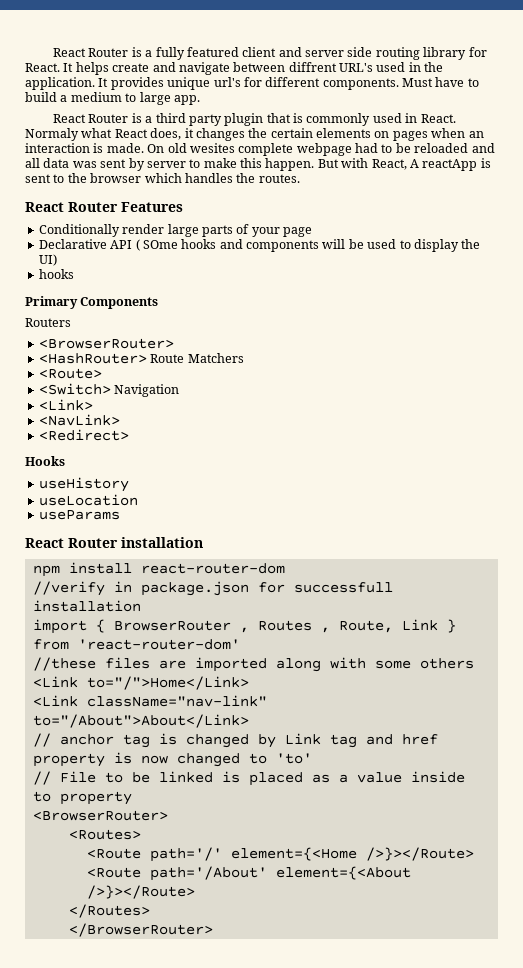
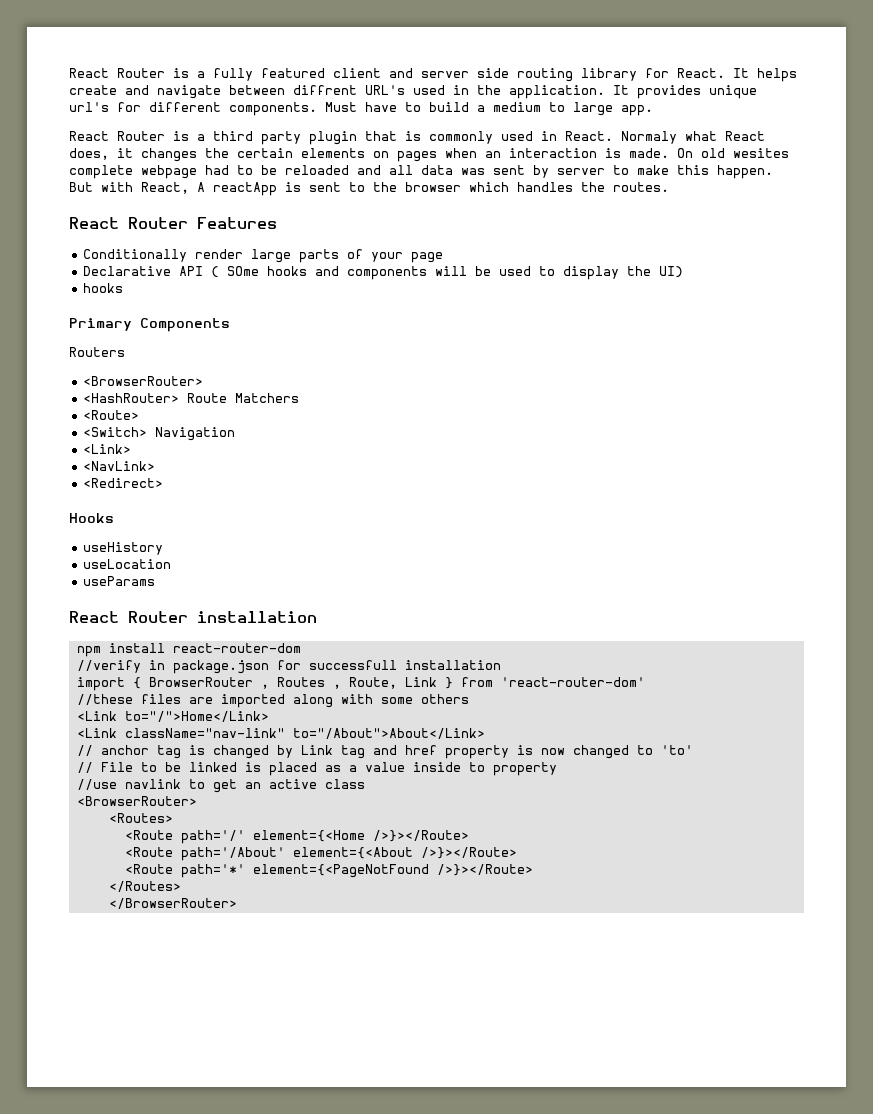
+ //use navlink to get an active class
+ <Route path='*' element={<PageNotFound />}></Route>

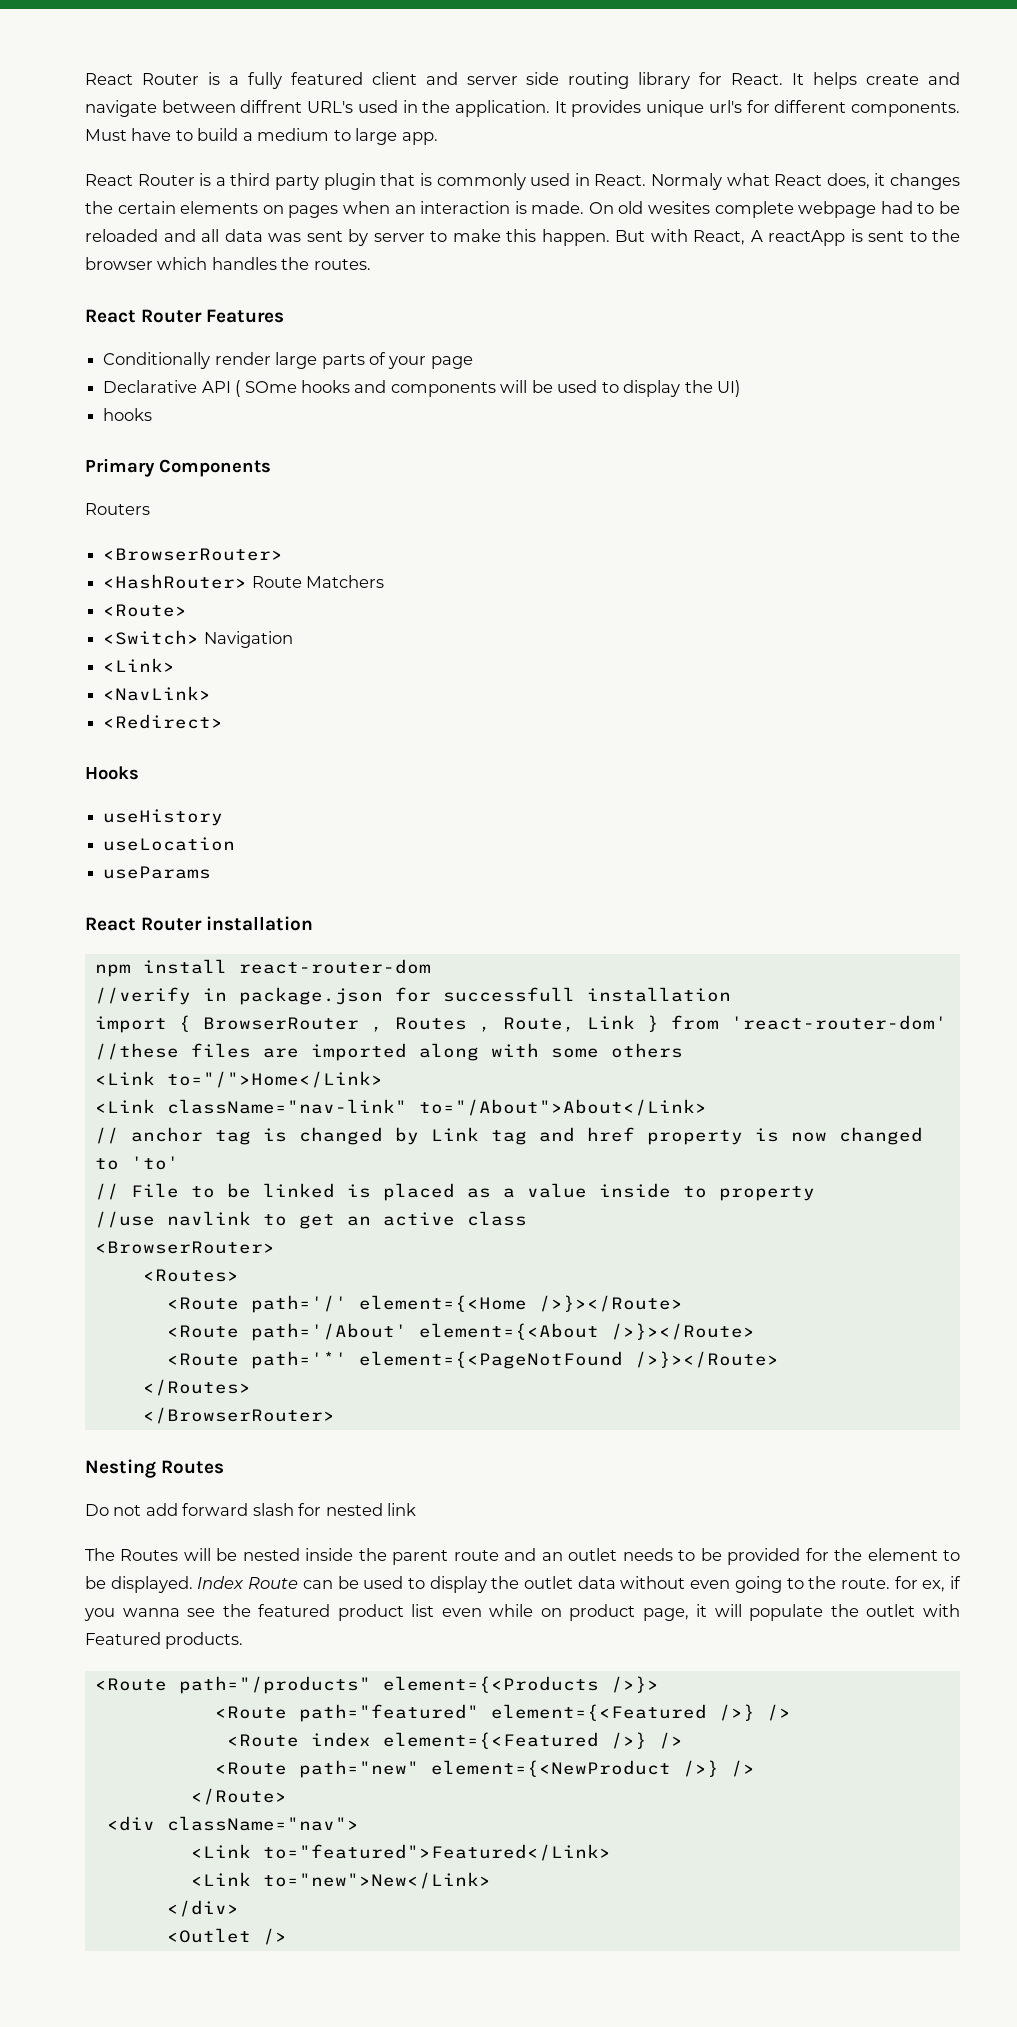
+ Nesting Routes
+ Do not add forward slash for nested link
+ The Routes will be nested inside the parent route and an outlet needs to be provided for the element to be displayed. Index Route can be used to display the outlet data without even going to the route. for ex, if you wanna see the featured product list even while on product page, it will populate the outlet with Featured products.
+ <Route path="/products" element={<Products />}>
+ <Route path="featured" element={<Featured />} />
+ <Route index element={<Featured />} />
+ <Route path="new" element={<NewProduct />} />
+ </Route>
+ <div className="nav">
+ <Link to="featured">Featured</Link>
+ <Link to="new">New</Link>
+ </div>
+ <Outlet />

